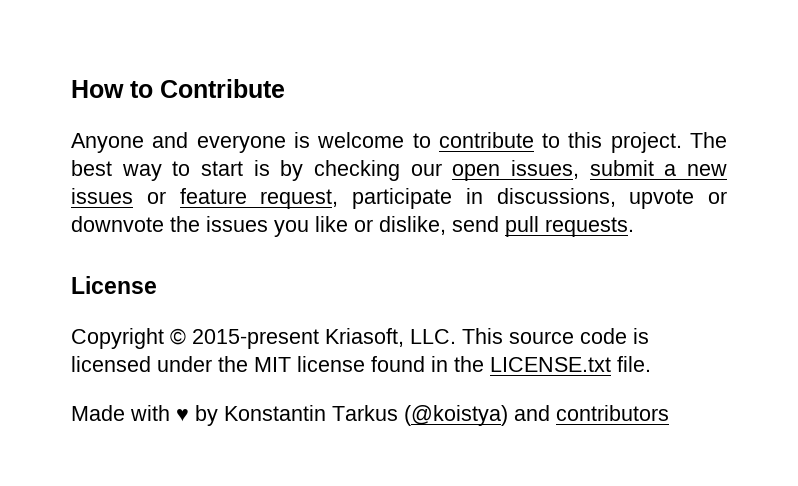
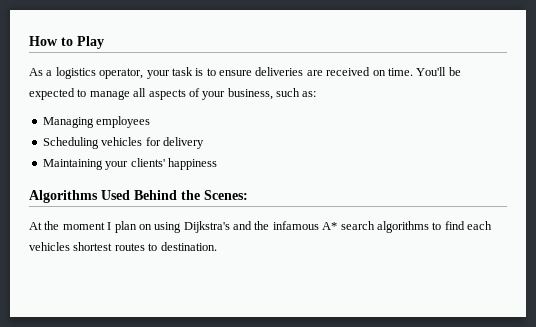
- How to Contribute
- Anyone and everyone is welcome to contribute to this project. The best way to start is by checking our open issues, submit a new issues or feature request, participate in discussions, upvote or downvote the issues you like or dislike, send pull requests.
- License
- Copyright © 2015-present Kriasoft, LLC. This source code is licensed under the MIT license found in the LICENSE.txt file.
- Made with ♥ by Konstantin Tarkus (@koistya) and contributors
+ How to Play
+ As a logistics operator, your task is to ensure deliveries are received on time. You'll be expected to manage all aspects of your business, such as:
+ Managing employees
+ Scheduling vehicles for delivery
+ Maintaining your clients' happiness
+ Algorithms Used Behind the Scenes:
+ At the moment I plan on using Dijkstra's and the infamous A* search algorithms to find each vehicles shortest routes to destination.

